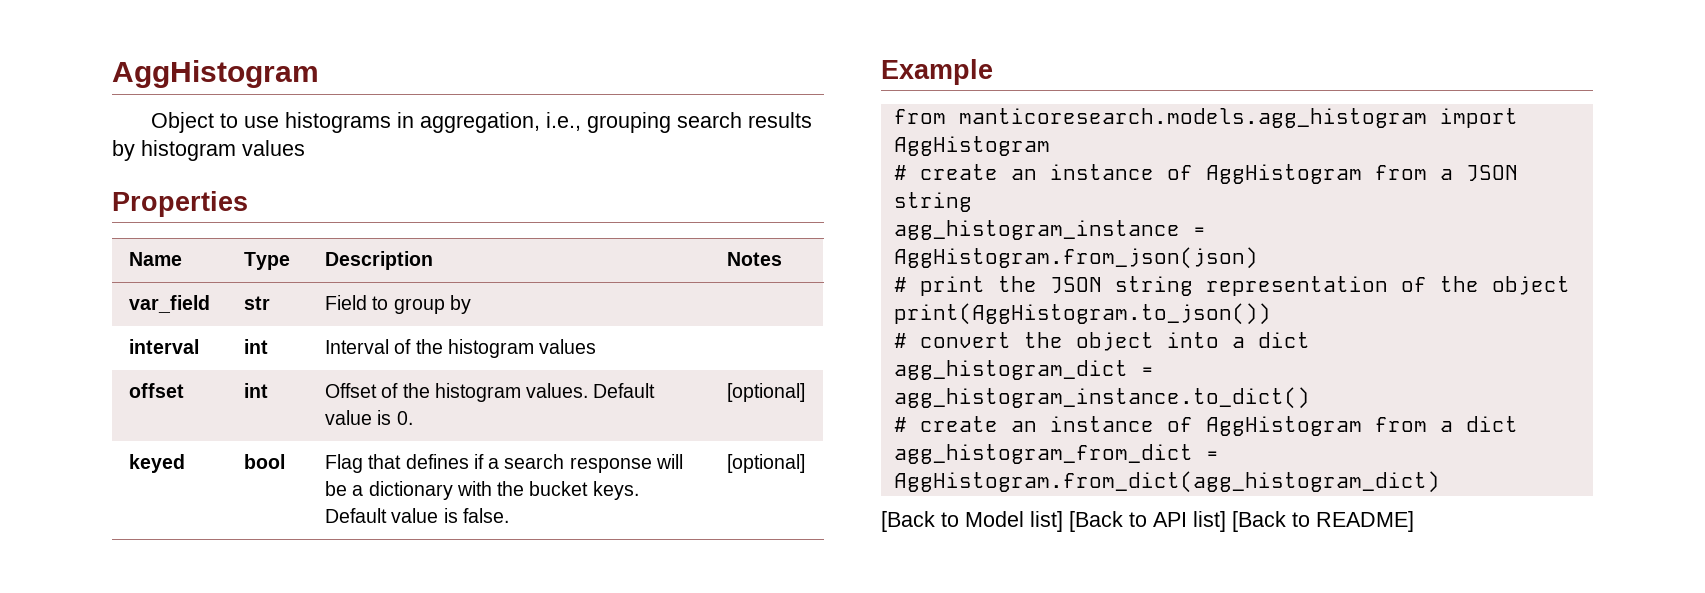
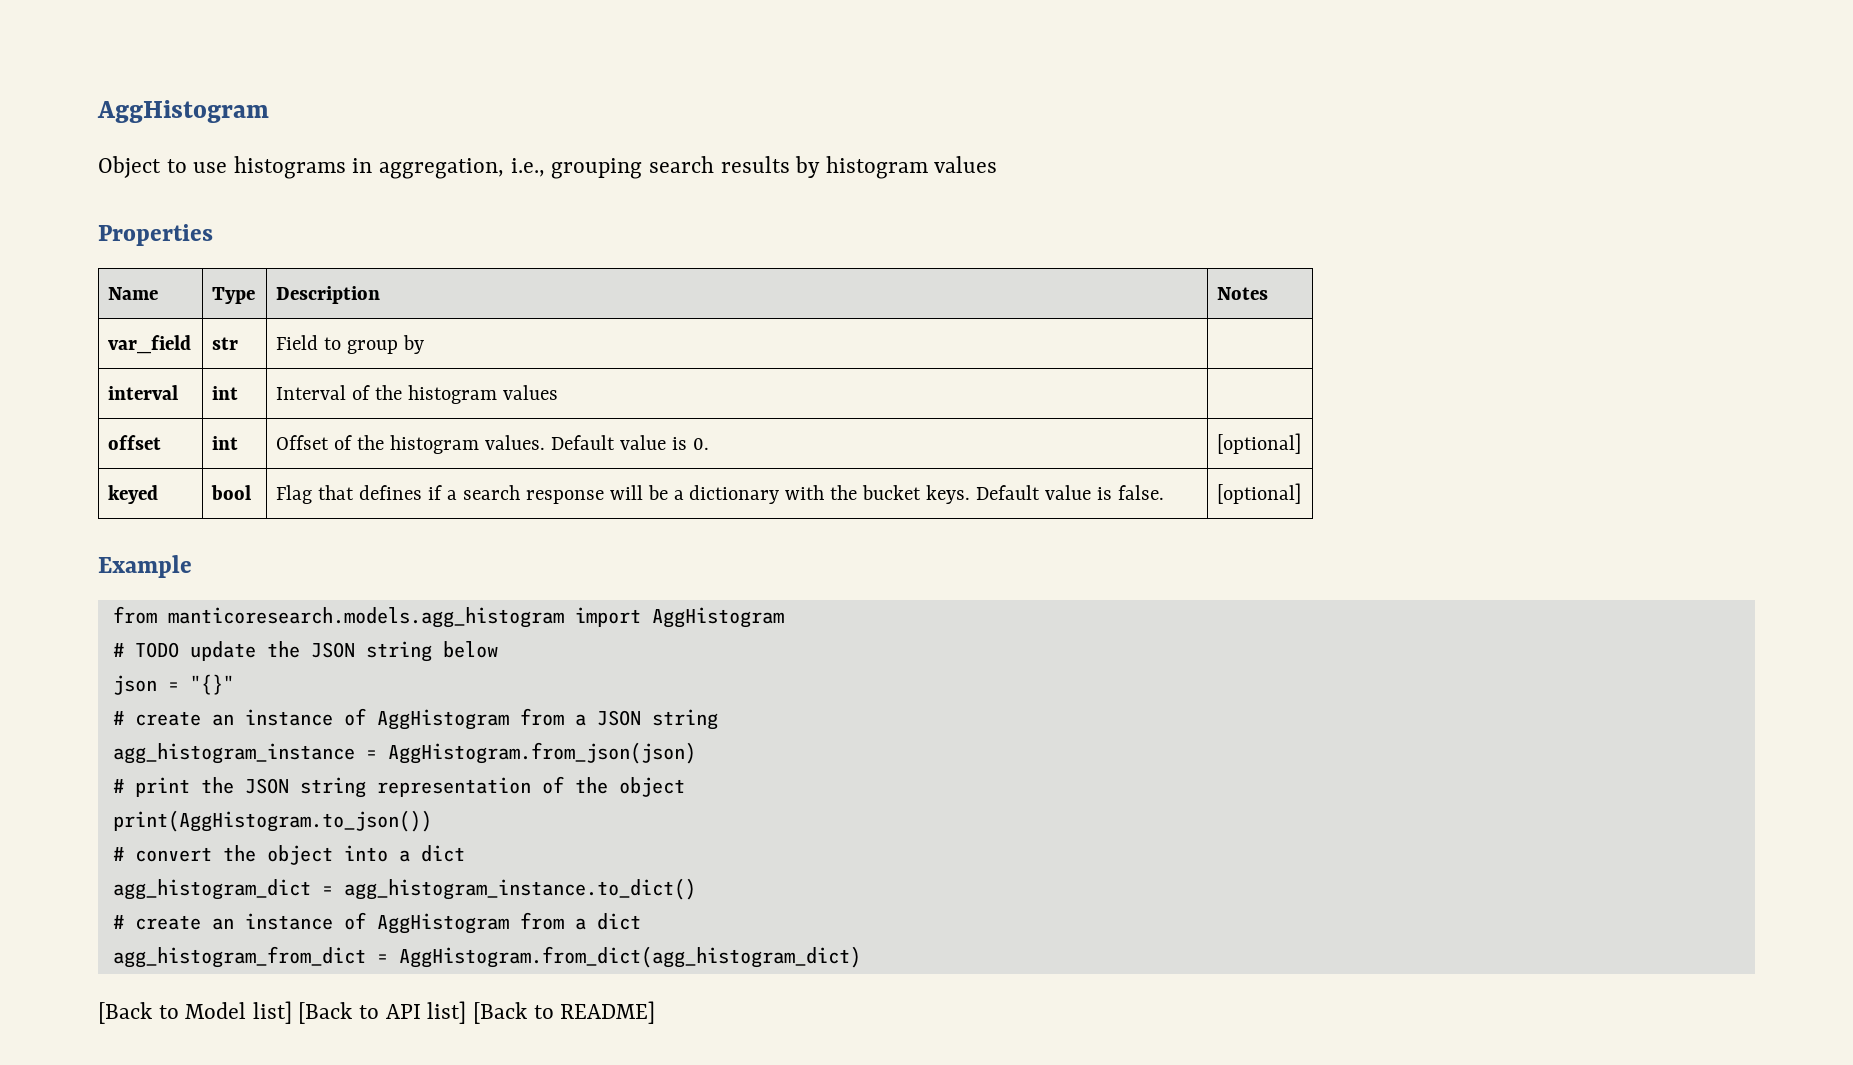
+ # TODO update the JSON string below
+ json = "{}"

